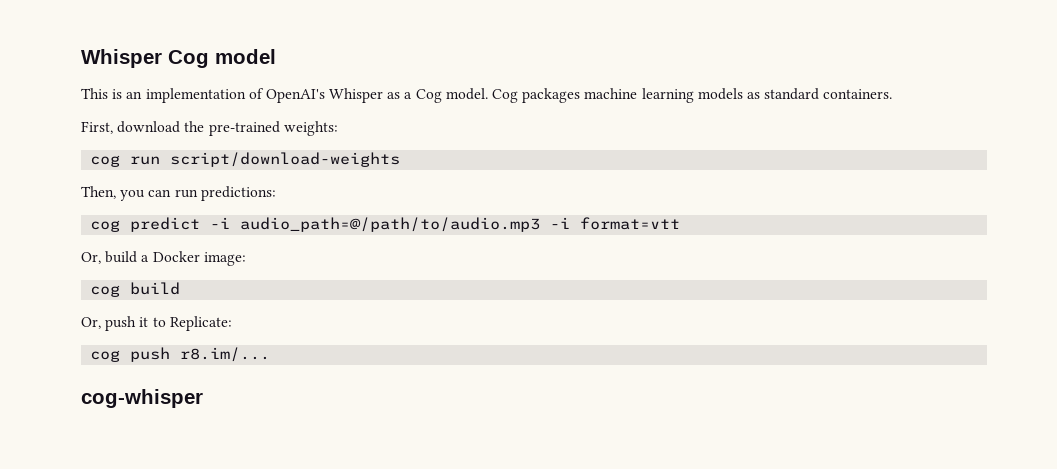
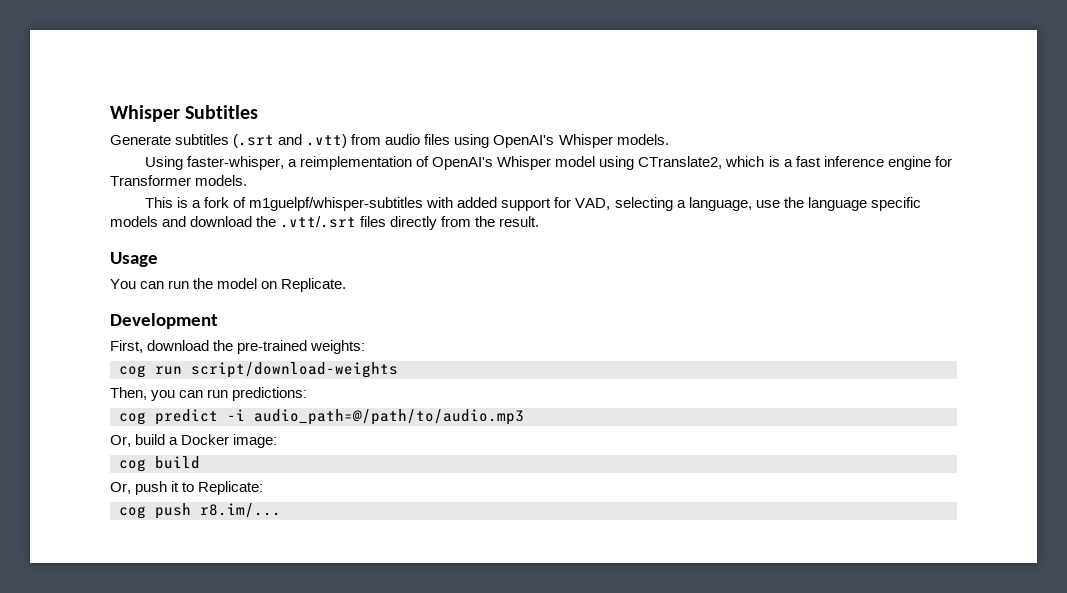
- Whisper Cog model
- This is an implementation of OpenAI's Whisper as a Cog model. Cog packages machine learning models as standard containers.
+ Whisper Subtitles
+ Generate subtitles (.srt and .vtt) from audio files using OpenAI's Whisper models.
+ Using faster-whisper, a reimplementation of OpenAI's Whisper model using CTranslate2, which is a fast inference engine for Transformer models.
+ This is a fork of m1guelpf/whisper-subtitles with added support for VAD, selecting a language, use the language specific models and download the .vtt/.srt files directly from the result.
+ Usage
+ You can run the model on Replicate.
+ Development
- cog predict -i audio_path=@/path/to/audio.mp3 -i format=vtt
+ cog predict -i audio_path=@/path/to/audio.mp3
- cog-whisper

